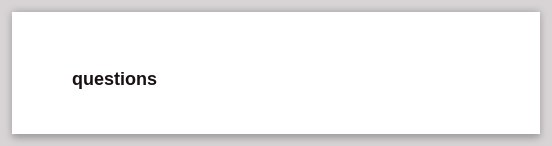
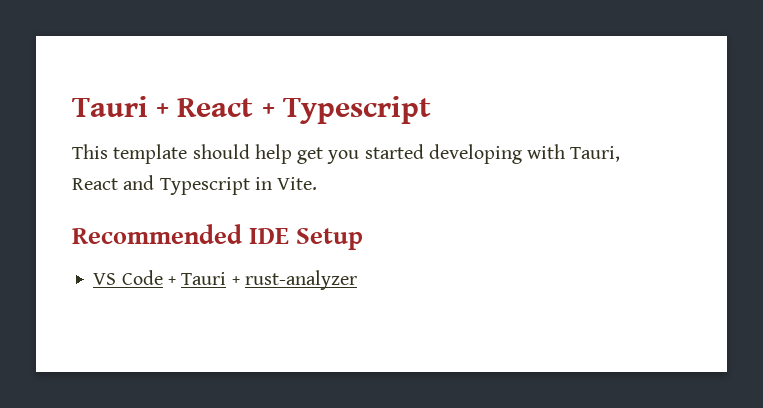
- questions
+ Tauri + React + Typescript
+ This template should help get you started developing with Tauri, React and Typescript in Vite.
+ Recommended IDE Setup
+ VS Code + Tauri + rust-analyzer

